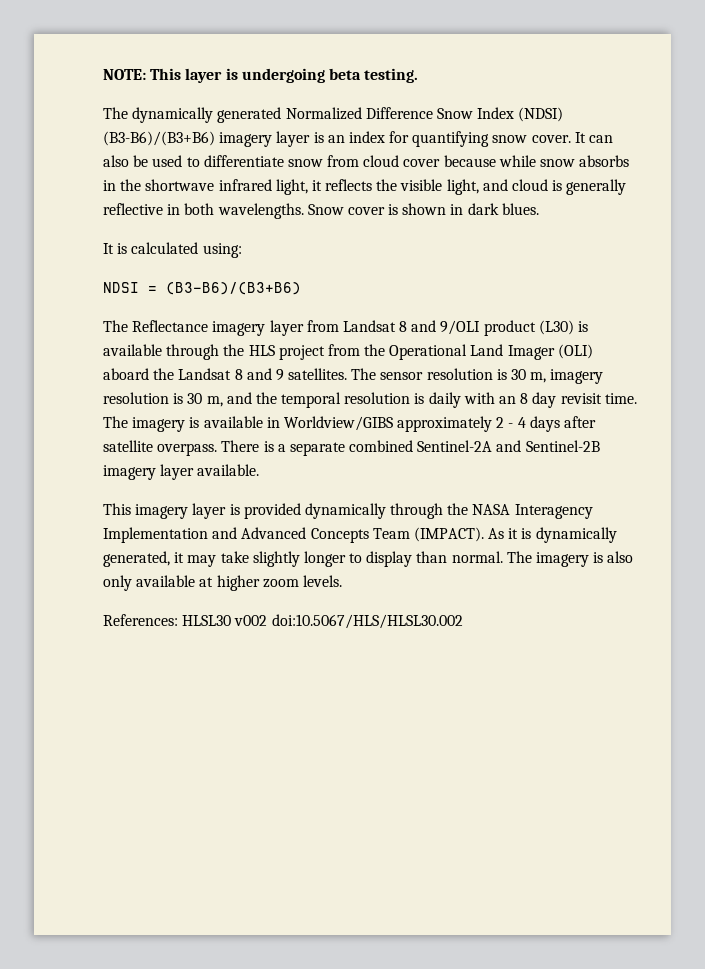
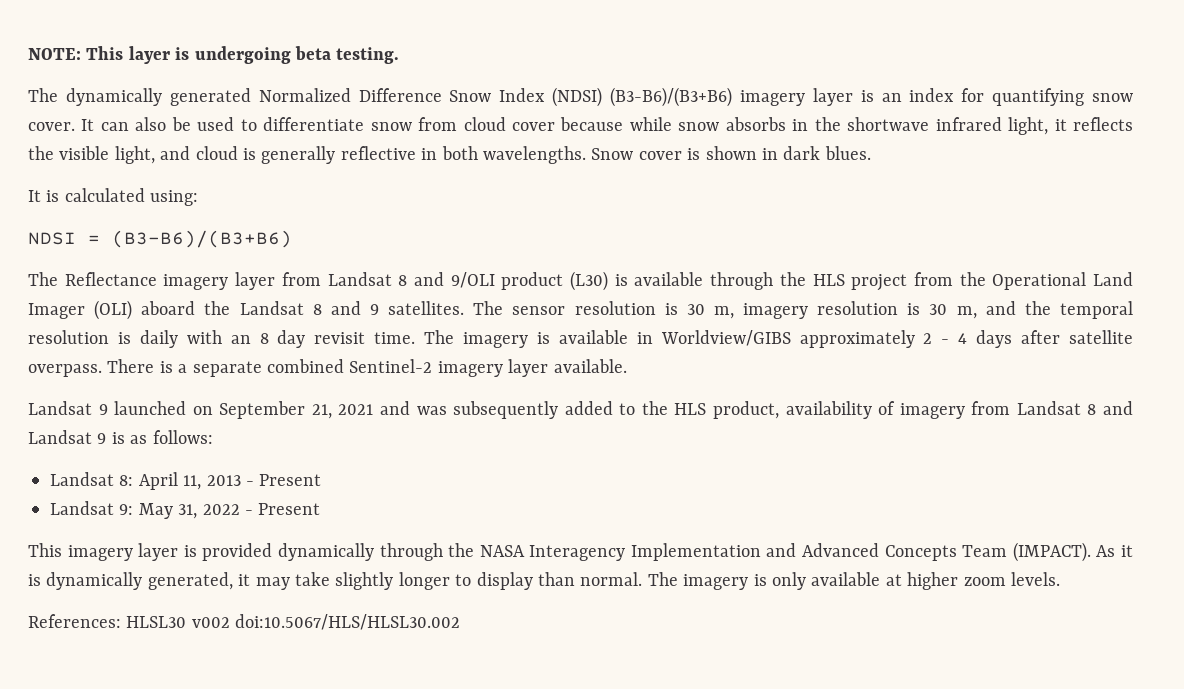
- There is a separate combined Sentinel-2A and Sentinel-2B imagery layer available.
+ There is a separate combined Sentinel-2 imagery layer available.
+ Landsat 9 launched on September 21, 2021 and was subsequently added to the HLS product, availability of imagery from Landsat 8 and Landsat 9 is as follows:
+ Landsat 8: April 11, 2013 - Present
+ Landsat 9: May 31, 2022 - Present
- The imagery is also only available at higher zoom levels.
+ The imagery is only available at higher zoom levels.

